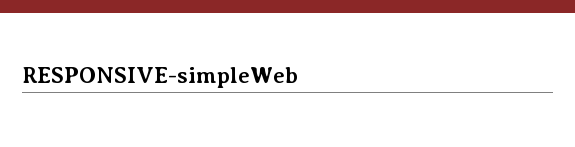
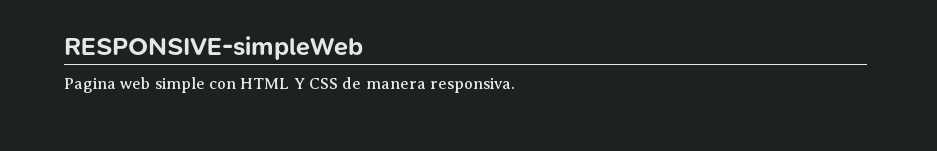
+ Pagina web simple con HTML Y CSS de manera responsiva.

